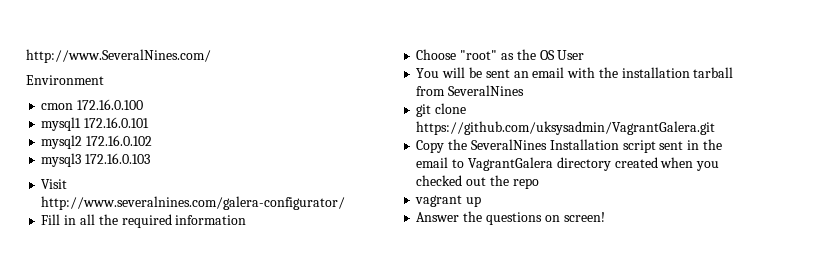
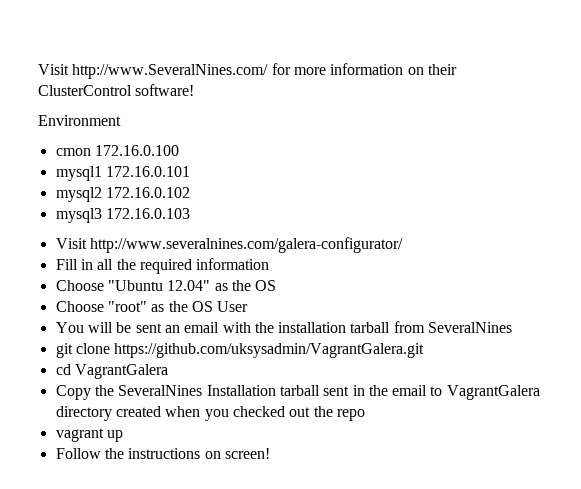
- http://www.SeveralNines.com/
+ Visit http://www.SeveralNines.com/ for more information on their ClusterControl software!
+ Choose "Ubuntu 12.04" as the OS
+ cd VagrantGalera
- Copy the SeveralNines Installation script sent in the email to VagrantGalera directory created when you checked out the repo
+ Copy the SeveralNines Installation tarball sent in the email to VagrantGalera directory created when you checked out the repo
- Answer the questions on screen!
+ Follow the instructions on screen!

